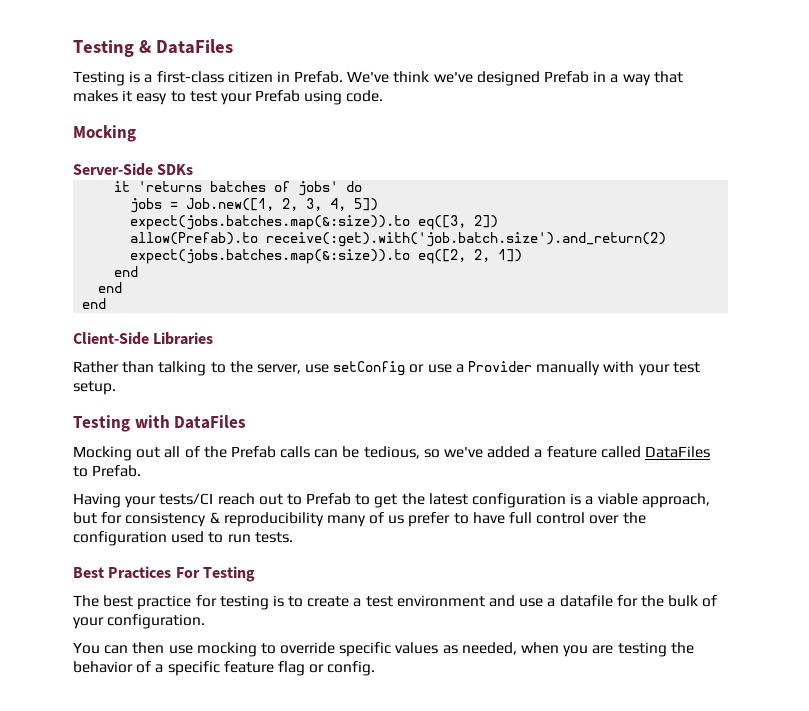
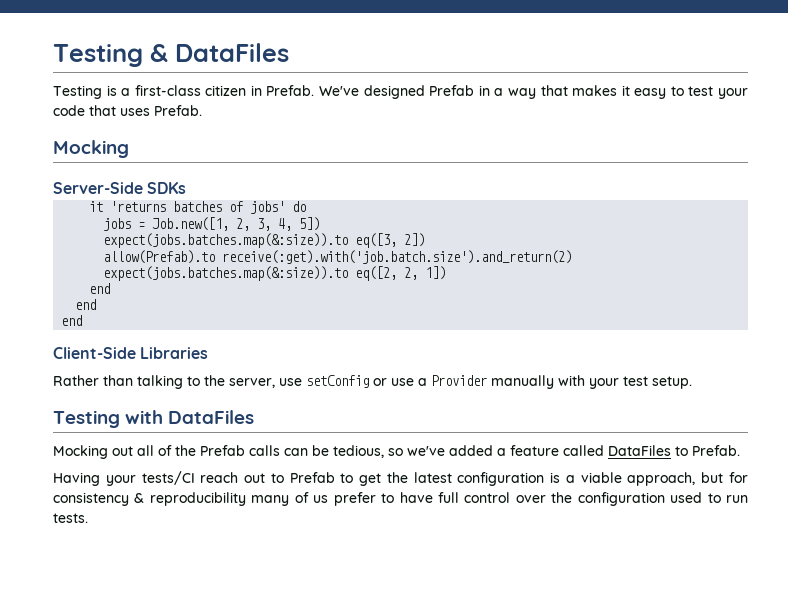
- We've think we've designed Prefab in a way that makes it easy to test your Prefab using code.
+ We've designed Prefab in a way that makes it easy to test your code that uses Prefab.
- Best Practices For Testing
- The best practice for testing is to create a test environment and use a datafile for the bulk of your configuration.
- You can then use mocking to override specific values as needed, when you are testing the behavior of a specific feature flag or config.

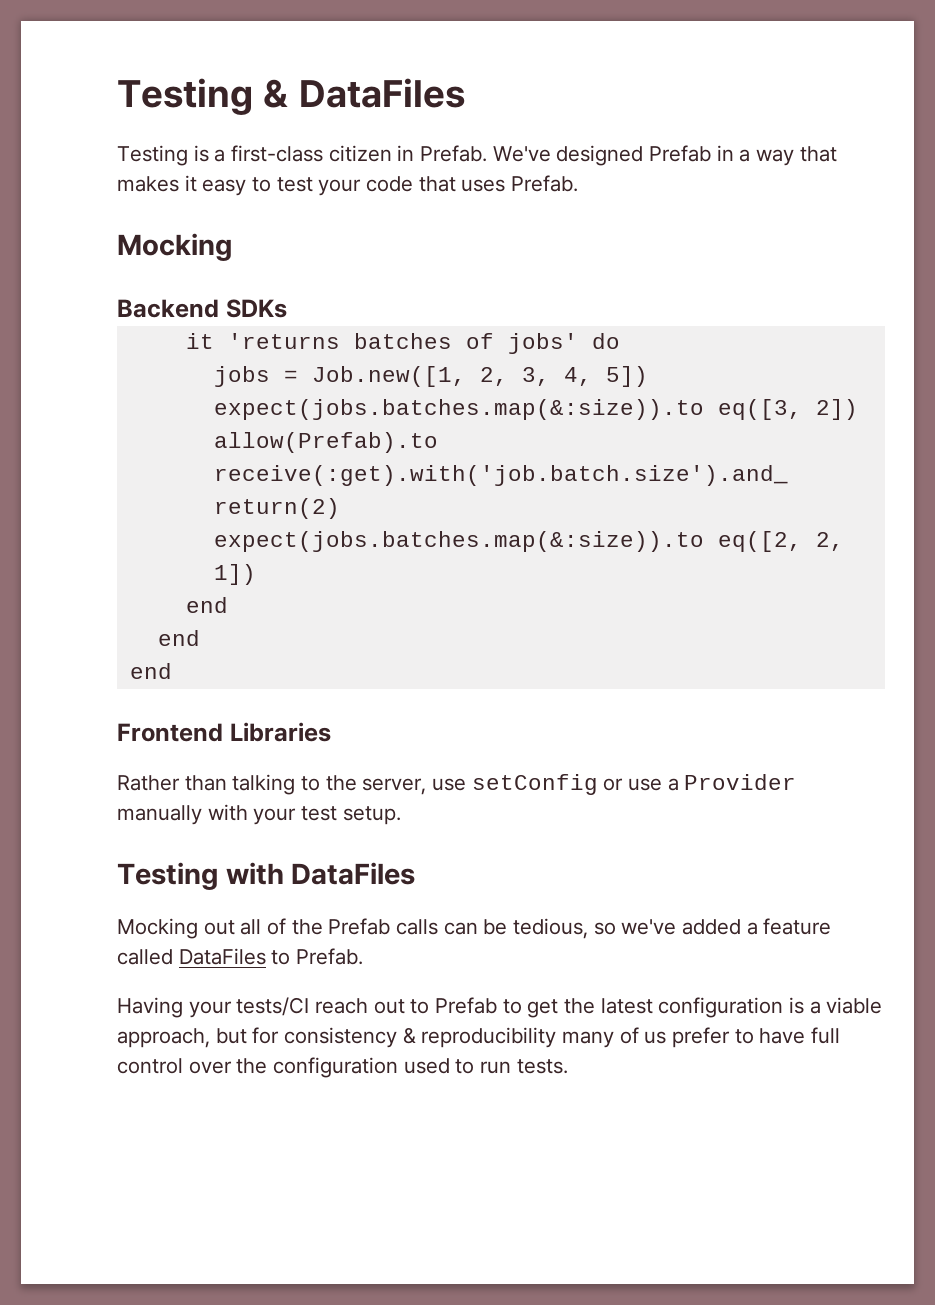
- Server-Side SDKs
+ Backend SDKs
- Client-Side Libraries
+ Frontend Libraries

